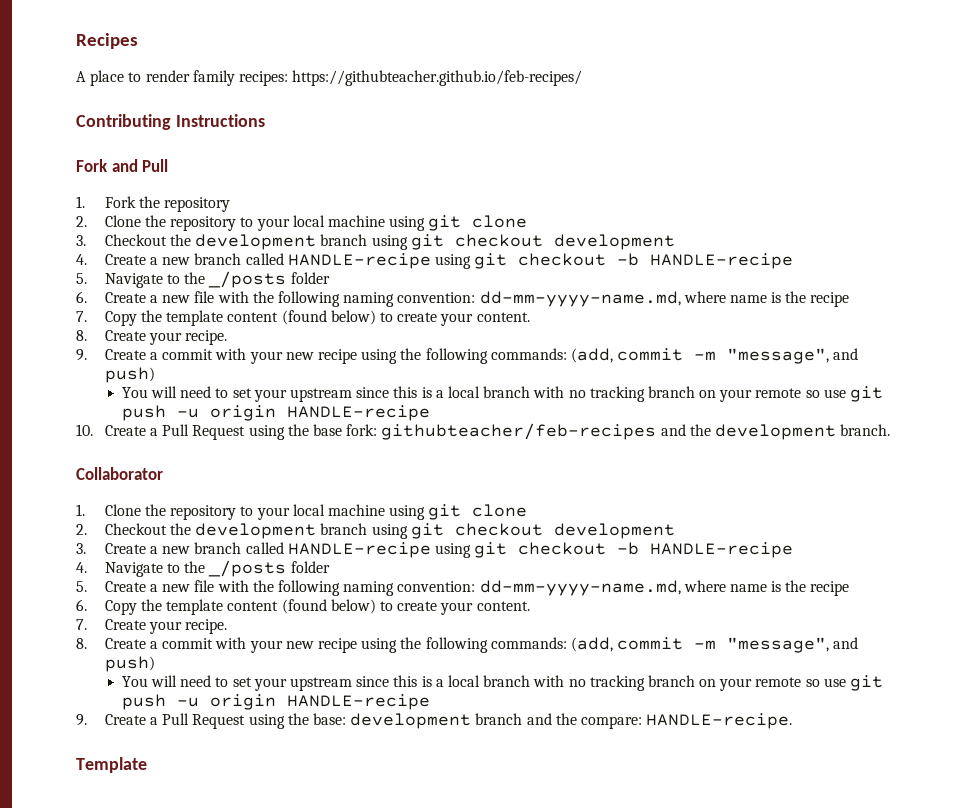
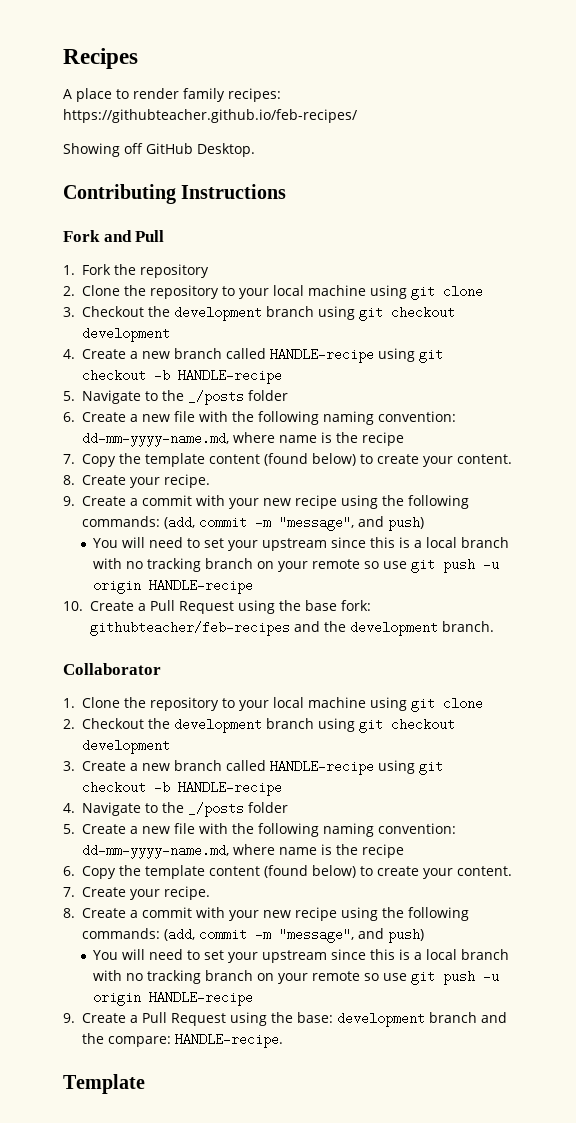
+ Showing off GitHub Desktop.

